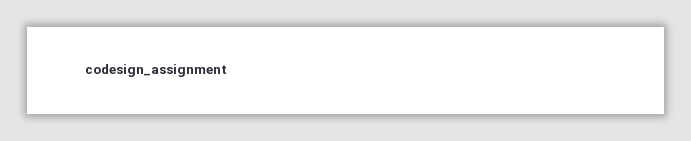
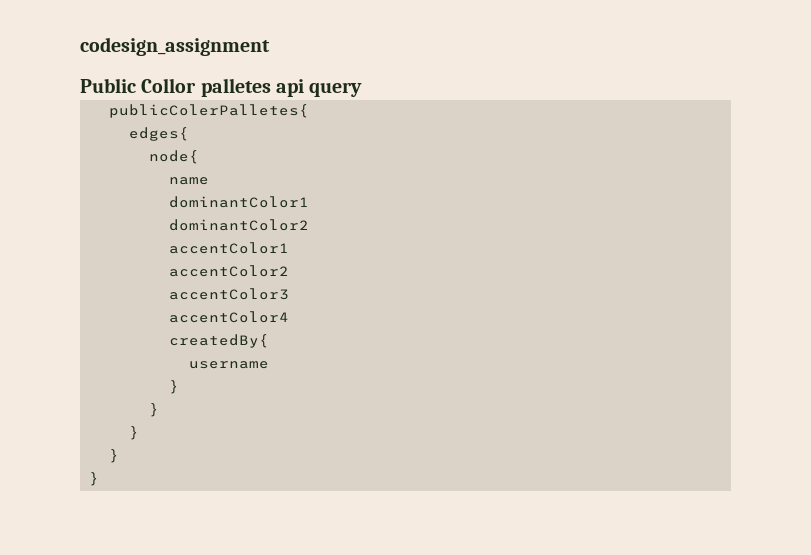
+ Public Collor palletes api query
+ publicColerPalletes{
+ edges{
+ node{
+ name
+ dominantColor1
+ dominantColor2
+ accentColor1
+ accentColor2
+ accentColor3
+ accentColor4
+ createdBy{
+ username
+ }
+ }
+ }
+ }
+ }

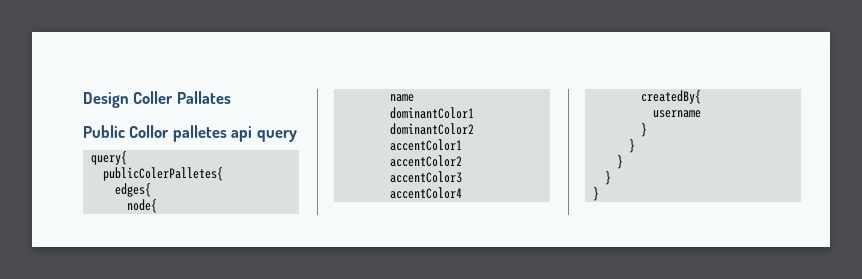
- codesign_assignment
+ Design Coller Pallates
+ query{

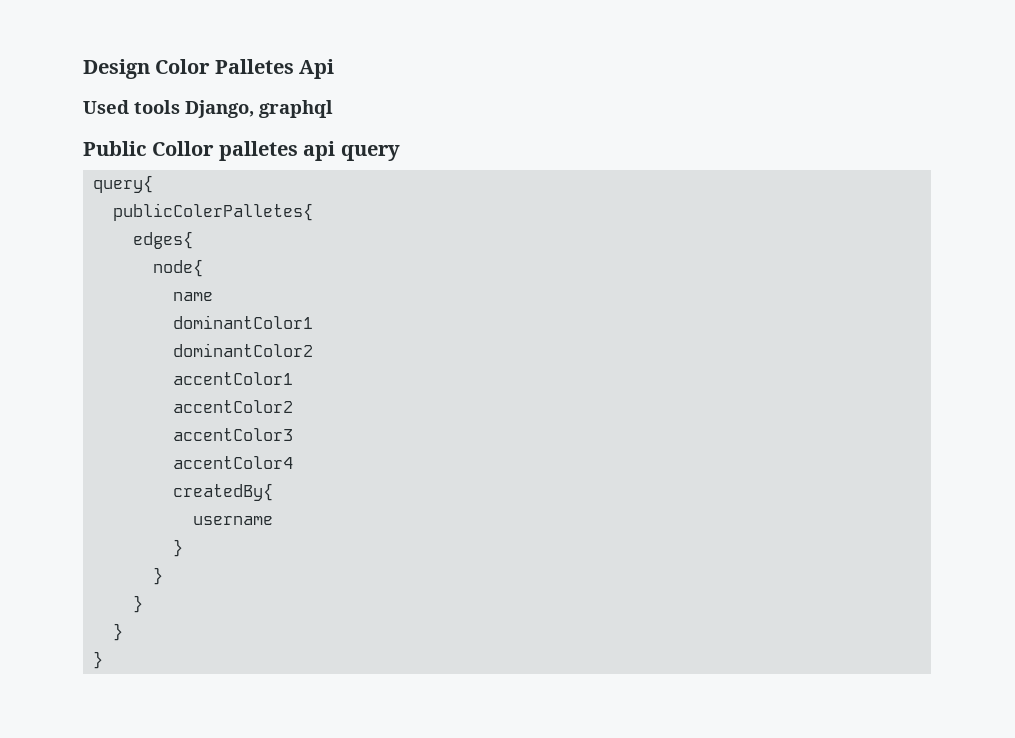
- Design Coller Pallates
+ Design Color Palletes Api
+ Used tools Django, graphql

